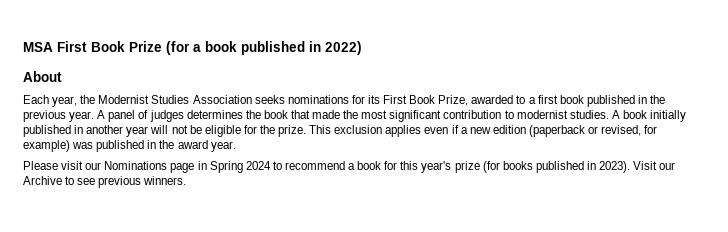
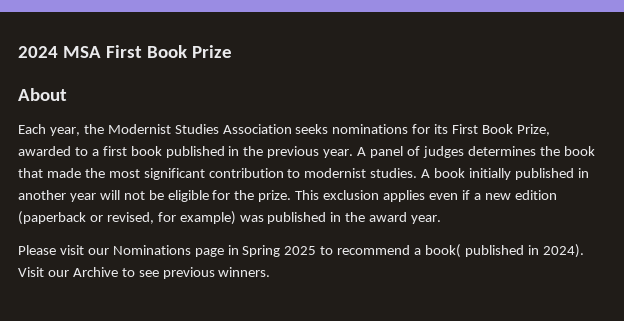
- MSA First Book Prize (for a book published in 2022)
+ 2024 MSA First Book Prize
- Please visit our Nominations page in Spring 2024 to recommend a book for this year's prize (for books published in 2023).
+ Please visit our Nominations page in Spring 2025 to recommend a book( published in 2024).

